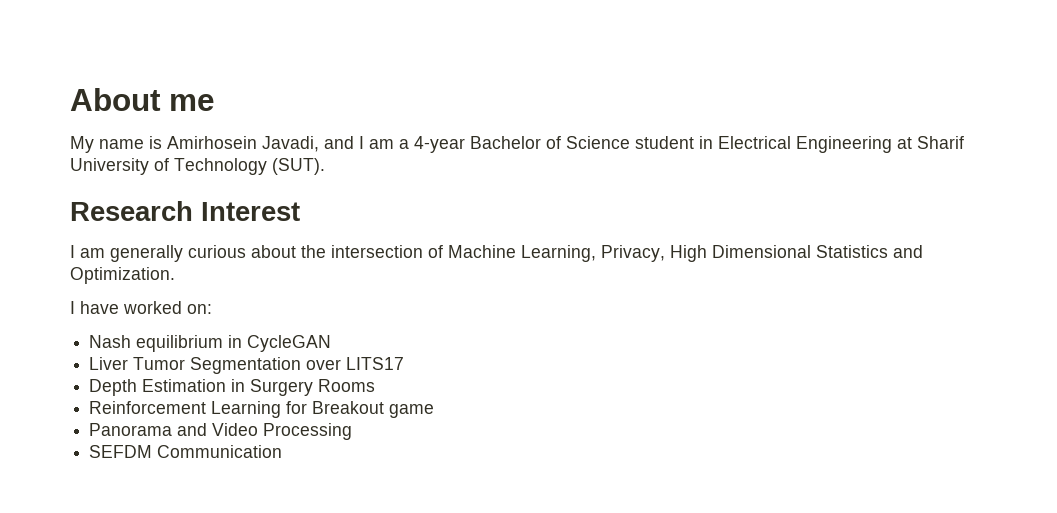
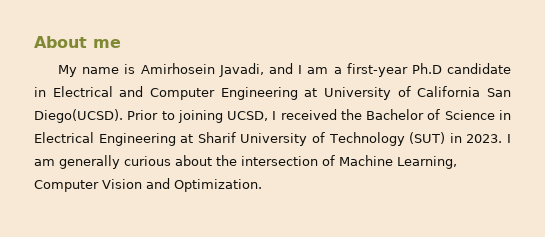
- My name is Amirhosein Javadi, and I am a 4-year Bachelor of Science student in Electrical Engineering at Sharif University of Technology (SUT).
- Research Interest
- I am generally curious about the intersection of Machine Learning, Privacy, High Dimensional Statistics and Optimization.
- I have worked on:
- Nash equilibrium in CycleGAN
- Liver Tumor Segmentation over LITS17
- Depth Estimation in Surgery Rooms
- Reinforcement Learning for Breakout game
- Panorama and Video Processing
- SEFDM Communication
+ My name is Amirhosein Javadi, and I am a first-year Ph.D candidate in Electrical and Computer Engineering at University of California San Diego(UCSD). Prior to joining UCSD, I received the Bachelor of Science in Electrical Engineering at Sharif University of Technology (SUT) in 2023. I am generally curious about the intersection of Machine Learning, Computer Vision and Optimization.

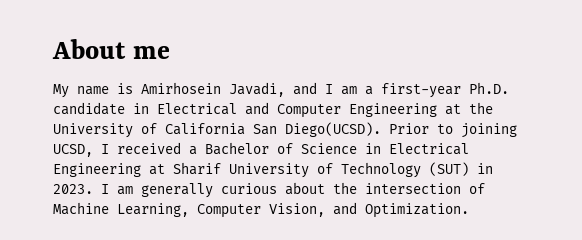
- My name is Amirhosein Javadi, and I am a first-year Ph.D candidate in Electrical and Computer Engineering at University of California San Diego(UCSD).
+ My name is Amirhosein Javadi, and I am a first-year Ph.D. candidate in Electrical and Computer Engineering at the University of California San Diego(UCSD).
- Prior to joining UCSD, I received the Bachelor of Science in Electrical Engineering at Sharif University of Technology (SUT) in 2023.
+ Prior to joining UCSD, I received a Bachelor of Science in Electrical Engineering at Sharif University of Technology (SUT) in 2023.
- I am generally curious about the intersection of Machine Learning, Computer Vision and Optimization.
+ I am generally curious about the intersection of Machine Learning, Computer Vision, and Optimization.

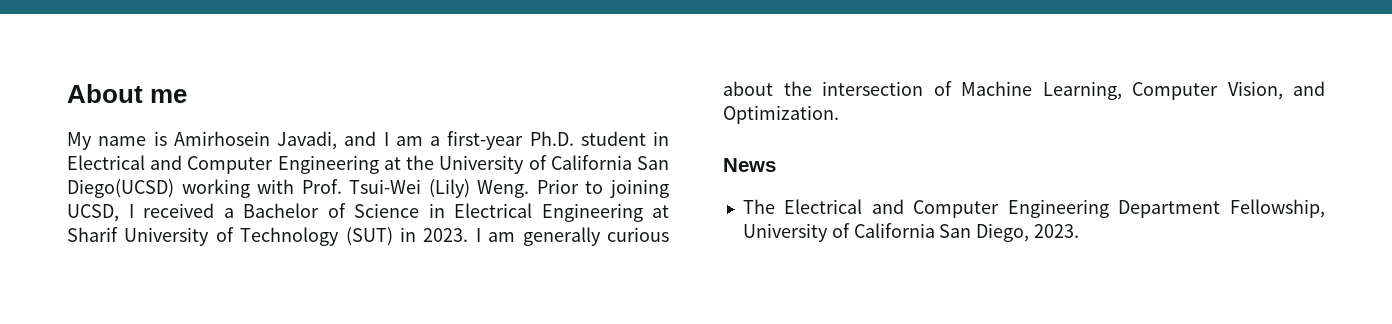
- My name is Amirhosein Javadi, and I am a first-year Ph.D. candidate in Electrical and Computer Engineering at the University of California San Diego(UCSD).
+ My name is Amirhosein Javadi, and I am a first-year Ph.D. student in Electrical and Computer Engineering at the University of California San Diego(UCSD) working with Prof. Tsui-Wei (Lily) Weng.
+ News
+ The Electrical and Computer Engineering Department Fellowship, University of California San Diego, 2023.

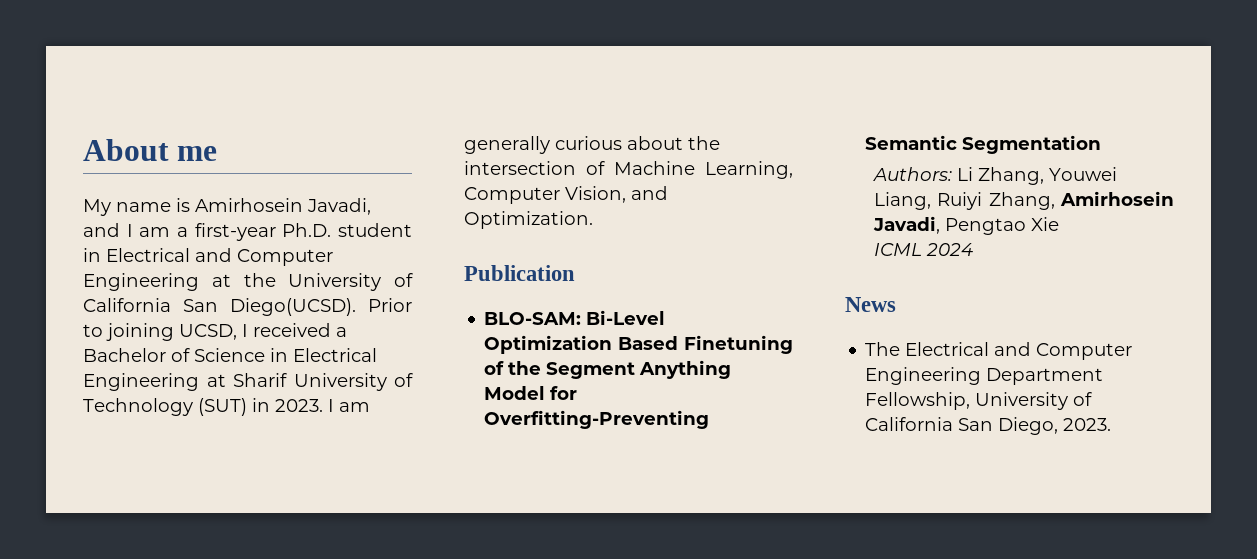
- My name is Amirhosein Javadi, and I am a first-year Ph.D. student in Electrical and Computer Engineering at the University of California San Diego(UCSD) working with Prof. Tsui-Wei (Lily) Weng.
+ My name is Amirhosein Javadi, and I am a first-year Ph.D. student in Electrical and Computer Engineering at the University of California San Diego(UCSD).
+ Publication
+ BLO-SAM: Bi-Level Optimization Based Finetuning of the Segment Anything Model for Overfitting-Preventing Semantic Segmentation
+ Authors: Li Zhang, Youwei Liang, Ruiyi Zhang, Amirhosein Javadi, Pengtao Xie
+ ICML 2024

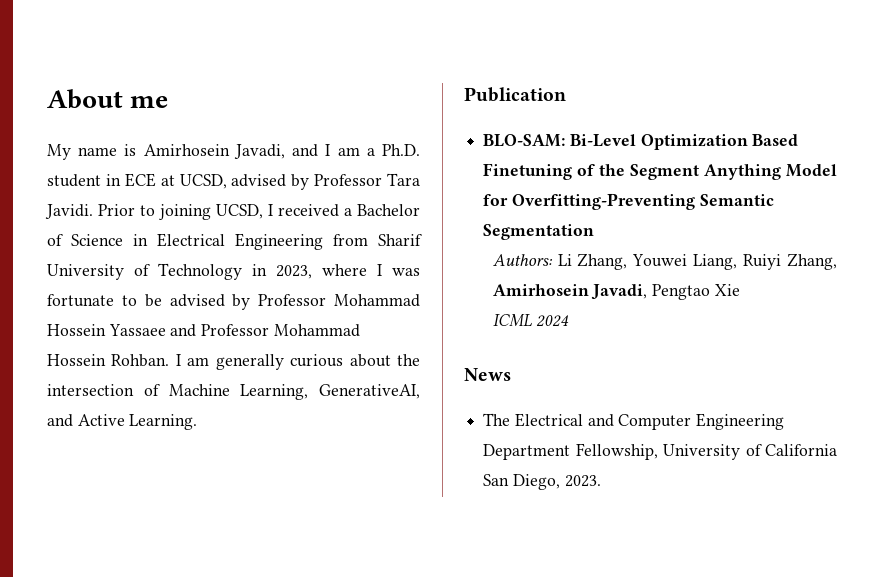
- My name is Amirhosein Javadi, and I am a first-year Ph.D. student in Electrical and Computer Engineering at the University of California San Diego(UCSD).
+ My name is Amirhosein Javadi, and I am a Ph.D. student in ECE at UCSD, advised by Professor Tara Javidi.
- Prior to joining UCSD, I received a Bachelor of Science in Electrical Engineering at Sharif University of Technology (SUT) in 2023.
+ Prior to joining UCSD, I received a Bachelor of Science in Electrical Engineering from Sharif University of Technology in 2023, where I was fortunate to be advised by Professor Mohammad Hossein Yassaee and Professor Mohammad Hossein Rohban.
- I am generally curious about the intersection of Machine Learning, Computer Vision, and Optimization.
+ I am generally curious about the intersection of Machine Learning, GenerativeAI, and Active Learning.

